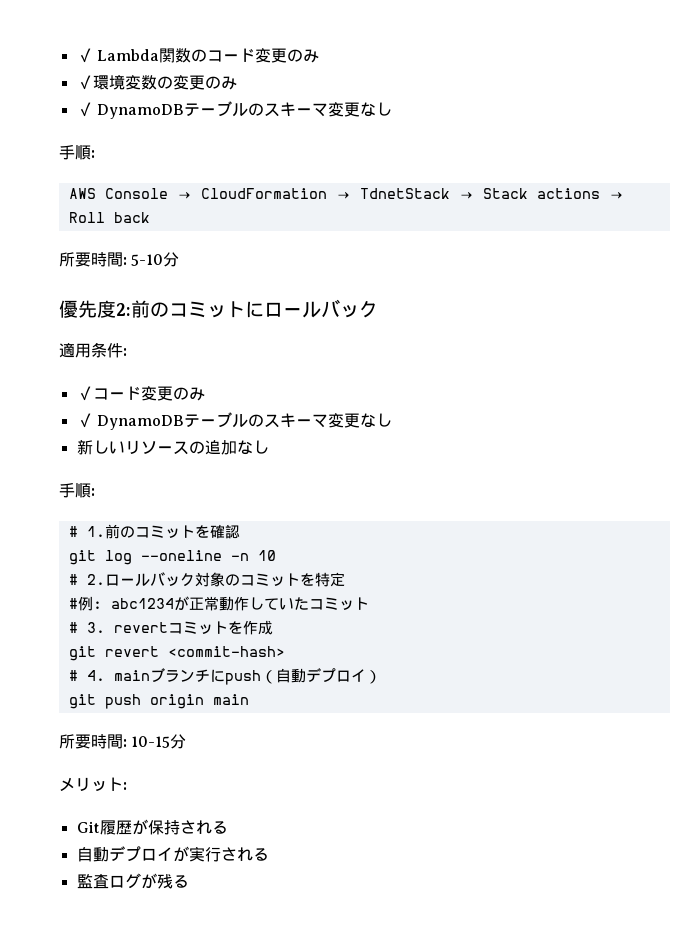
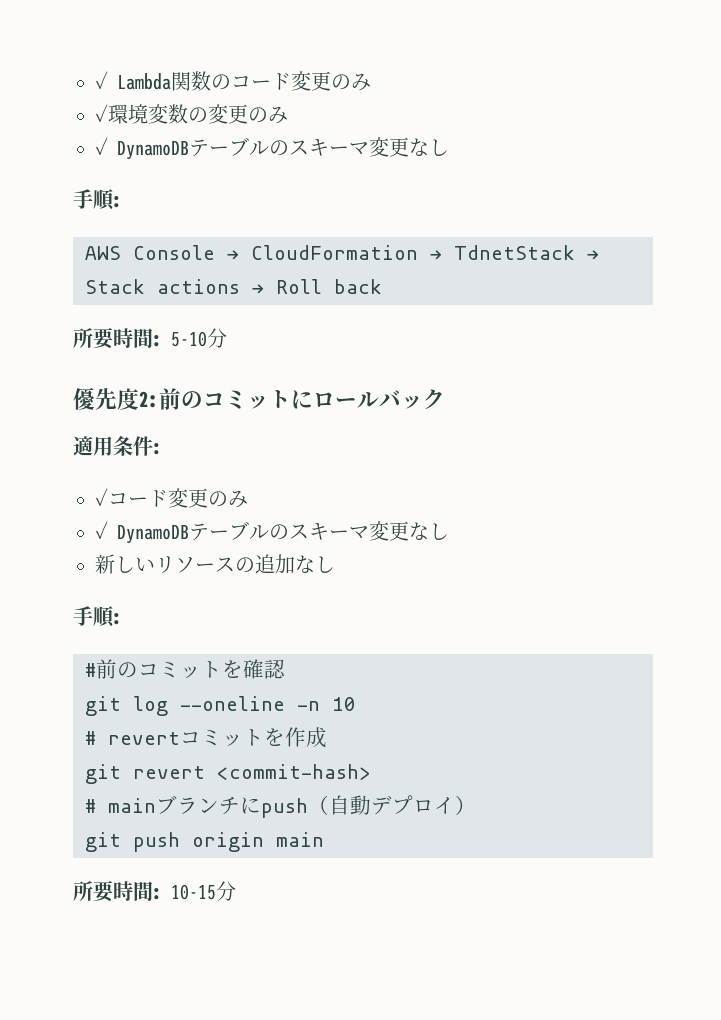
- # 1.前のコミットを確認
+ #前のコミットを確認
- # 2.ロールバック対象のコミットを特定
- #例: abc1234が正常動作していたコミット
- # 3. revertコミットを作成
+ # revertコミットを作成
- # 4. mainブランチにpush（自動デプロイ）
+ # mainブランチにpush（自動デプロイ）
- メリット:
- Git履歴が保持される
- 自動デプロイが実行される
- 監査ログが残る

